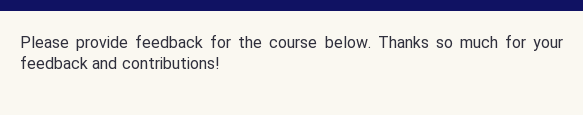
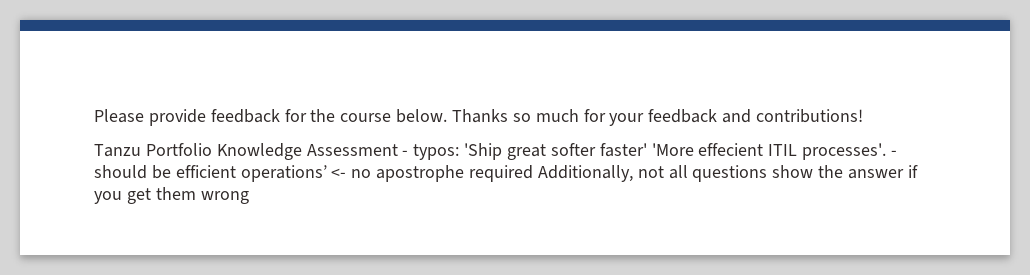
+ Tanzu Portfolio Knowledge Assessment - typos: 'Ship great softer faster' 'More effecient ITIL processes'. - should be efficient operations’ <- no apostrophe required Additionally, not all questions show the answer if you get them wrong

